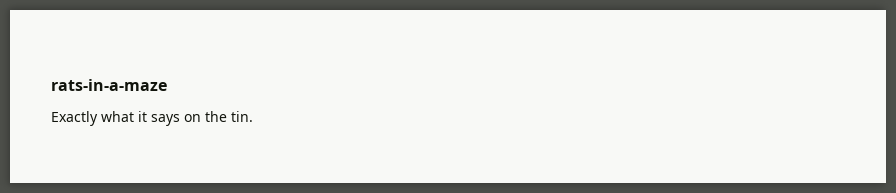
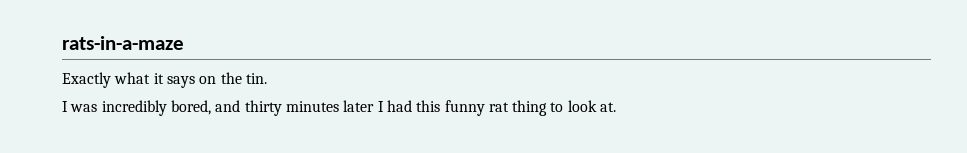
+ I was incredibly bored, and thirty minutes later I had this funny rat thing to look at.

